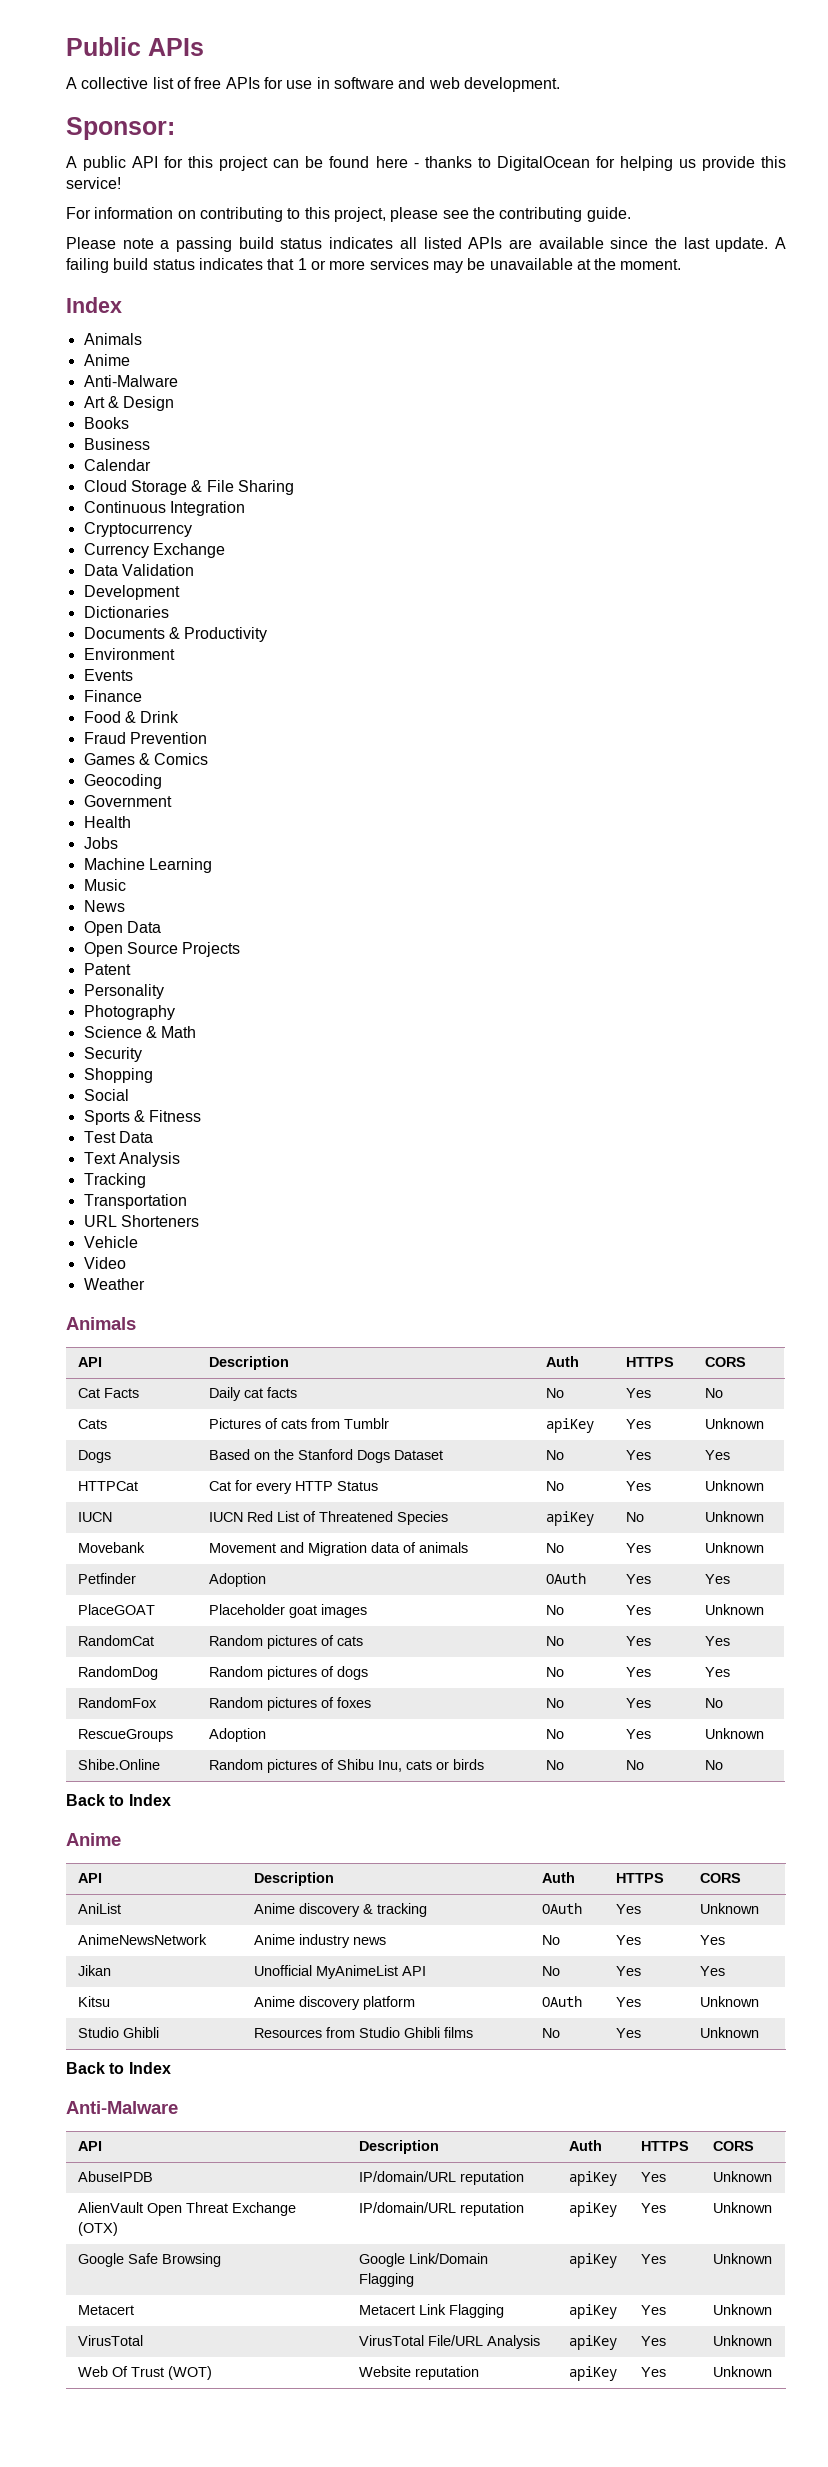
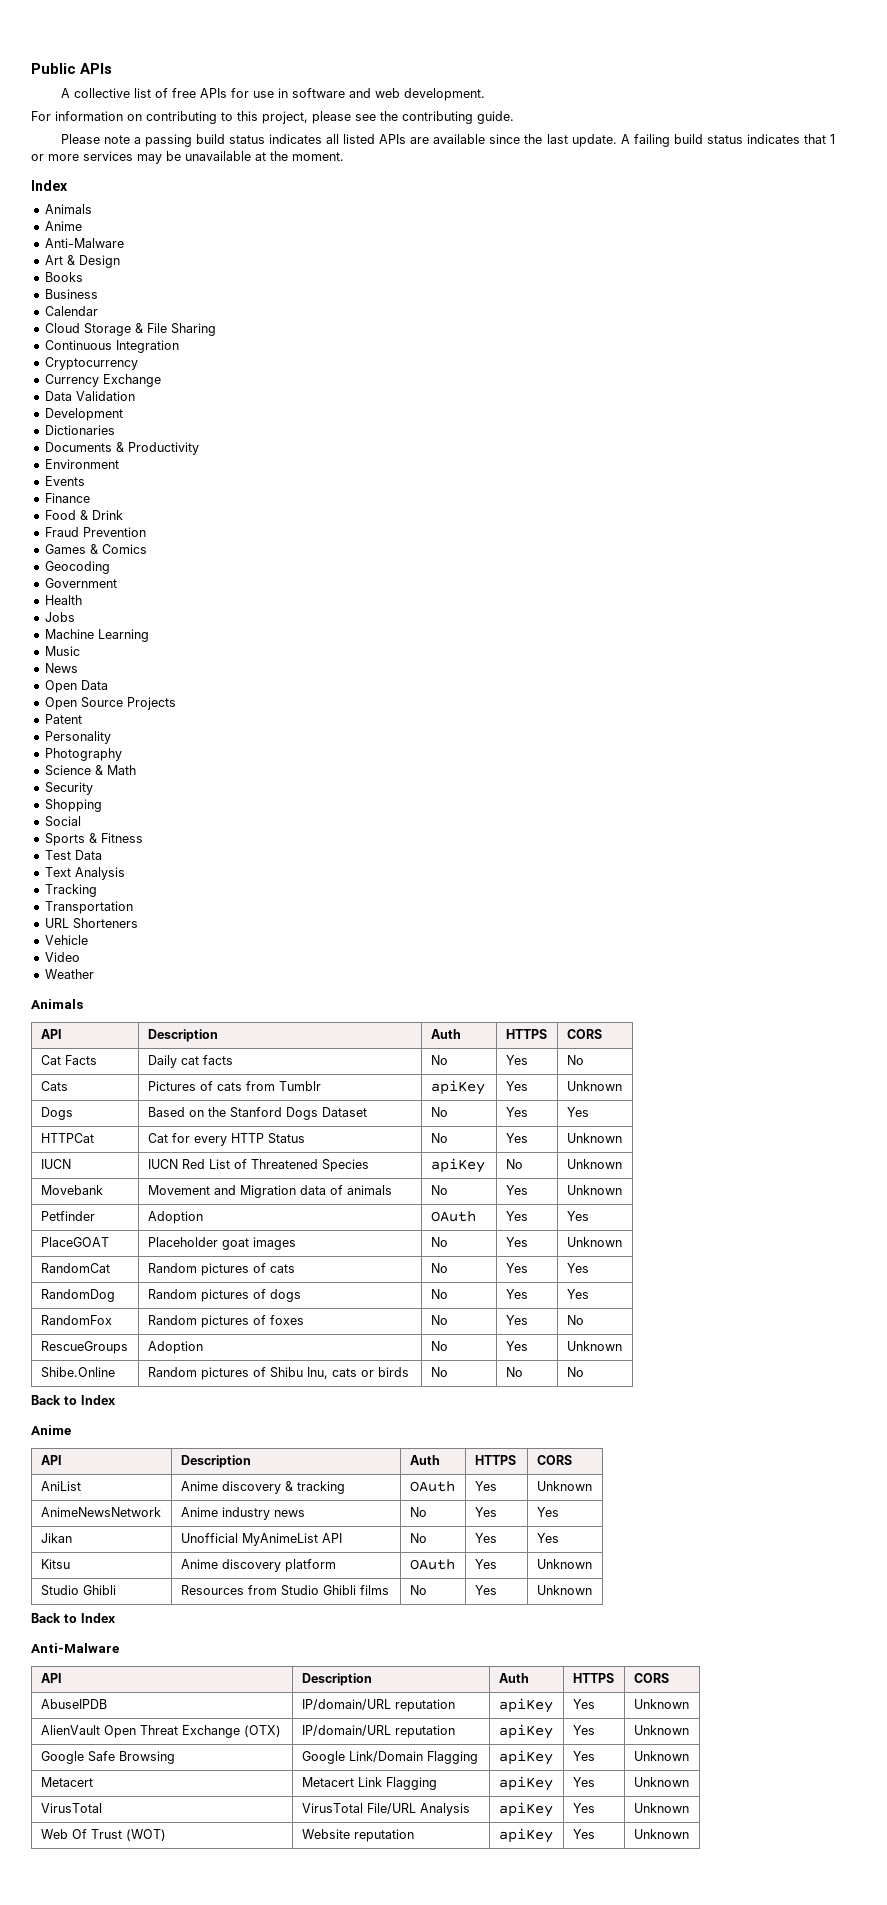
- Sponsor:
- A public API for this project can be found here - thanks to DigitalOcean for helping us provide this service!

